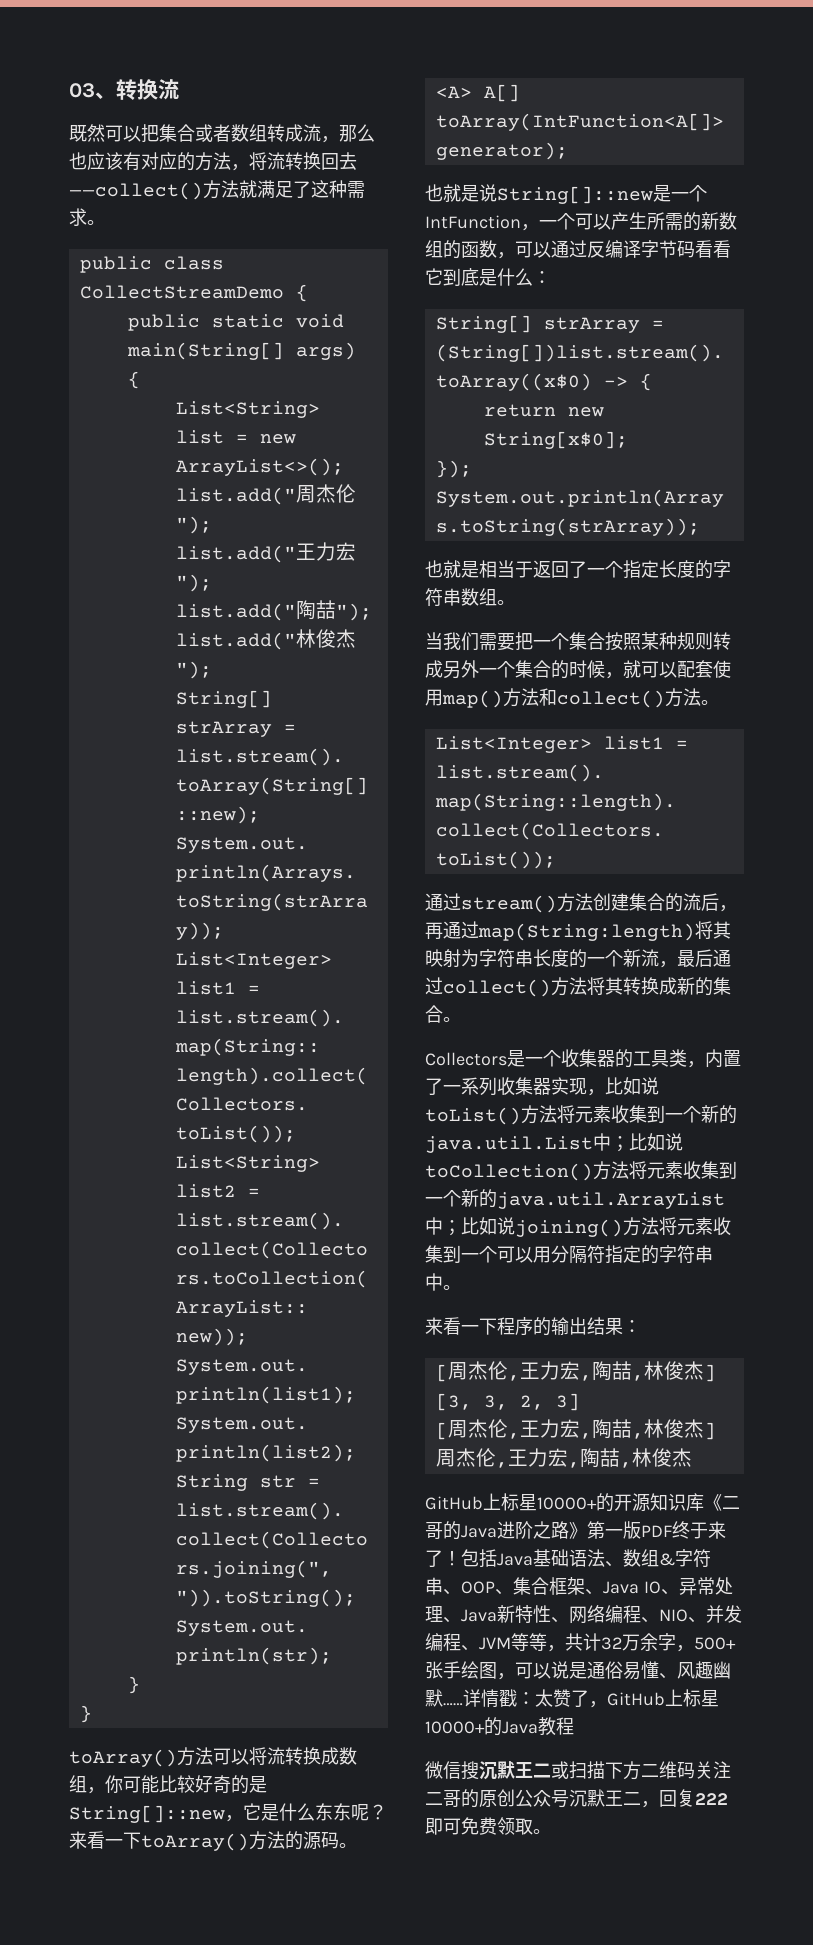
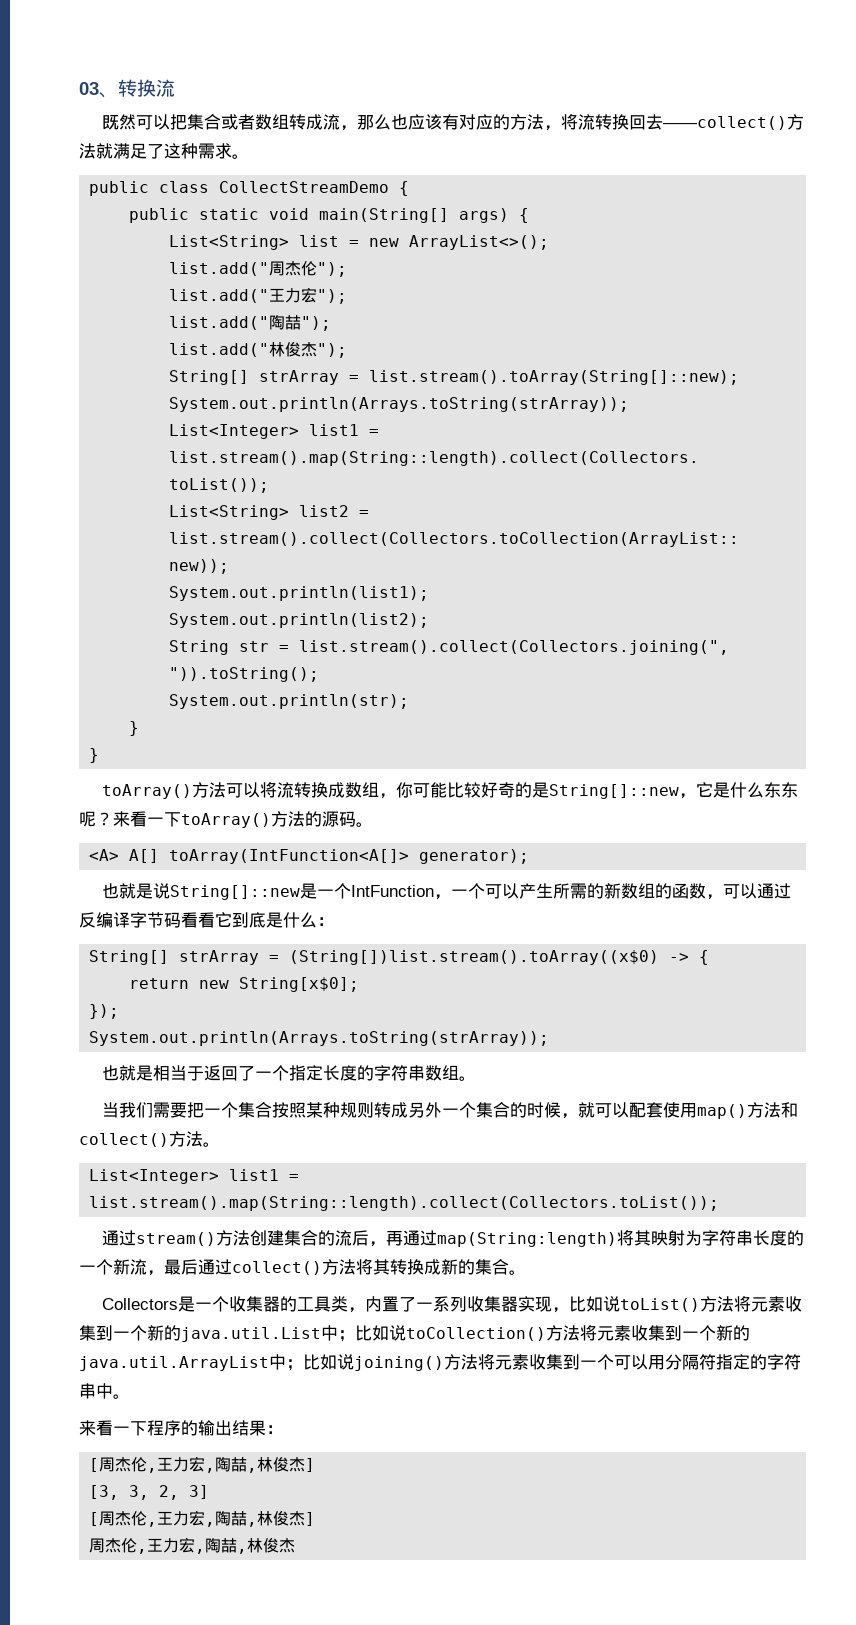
- GitHub上标星10000+的开源知识库《二哥的Java进阶之路》第一版PDF终于来了！包括Java基础语法、数组&字符串、OOP、集合框架、Java IO、异常处理、Java新特性、网络编程、NIO、并发编程、JVM等等，共计32万余字，500+张手绘图，可以说是通俗易懂、风趣幽默……详情戳：太赞了，GitHub上标星10000+的Java教程
- 微信搜沉默王二或扫描下方二维码关注二哥的原创公众号沉默王二，回复222即可免费领取。

